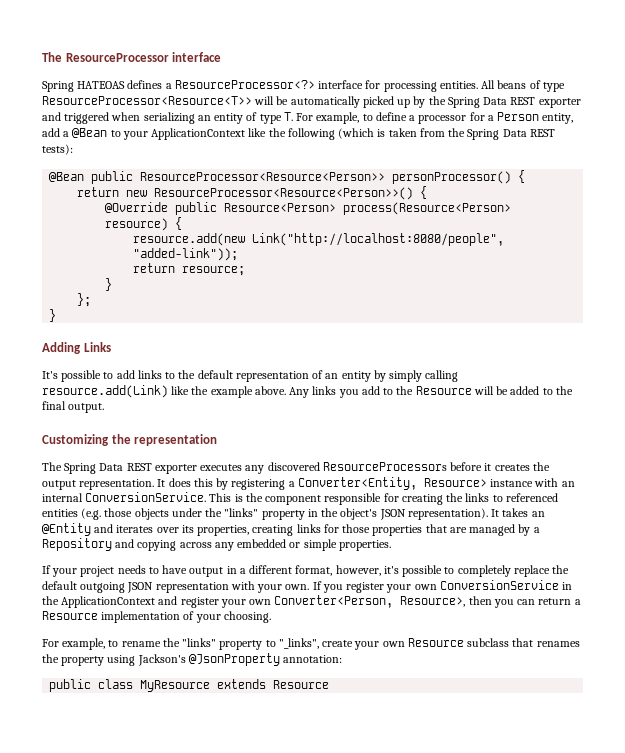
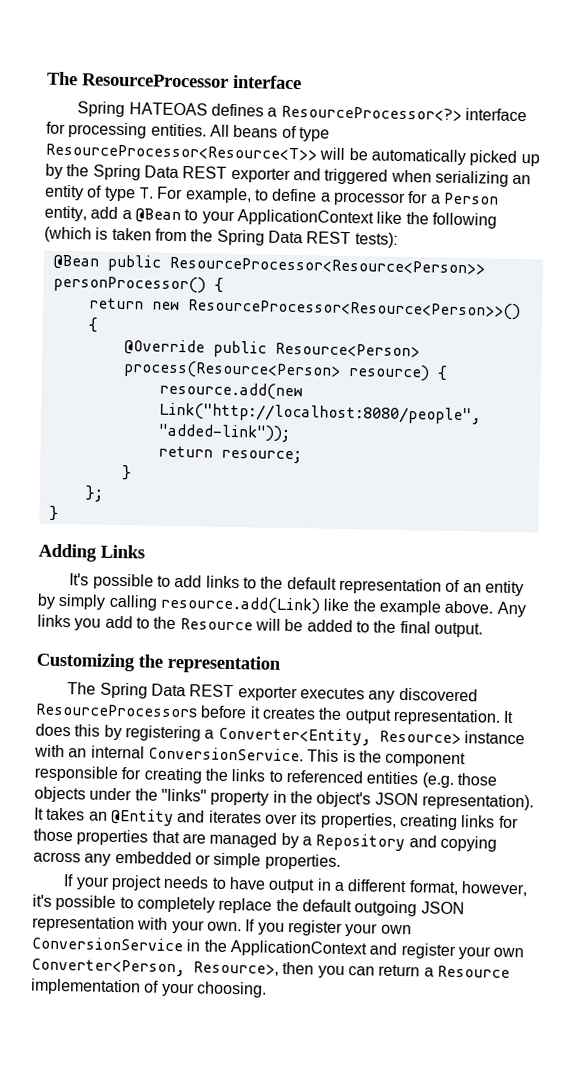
- For example, to rename the "links" property to "_links", create your own Resource subclass that renames the property using Jackson's @JsonProperty annotation:
- public class MyResource extends Resource

